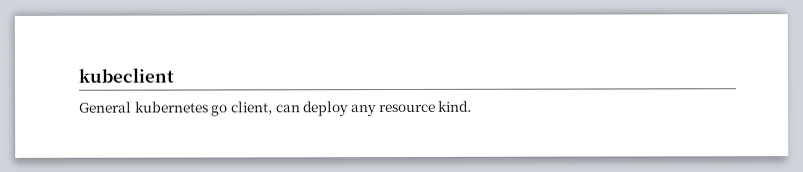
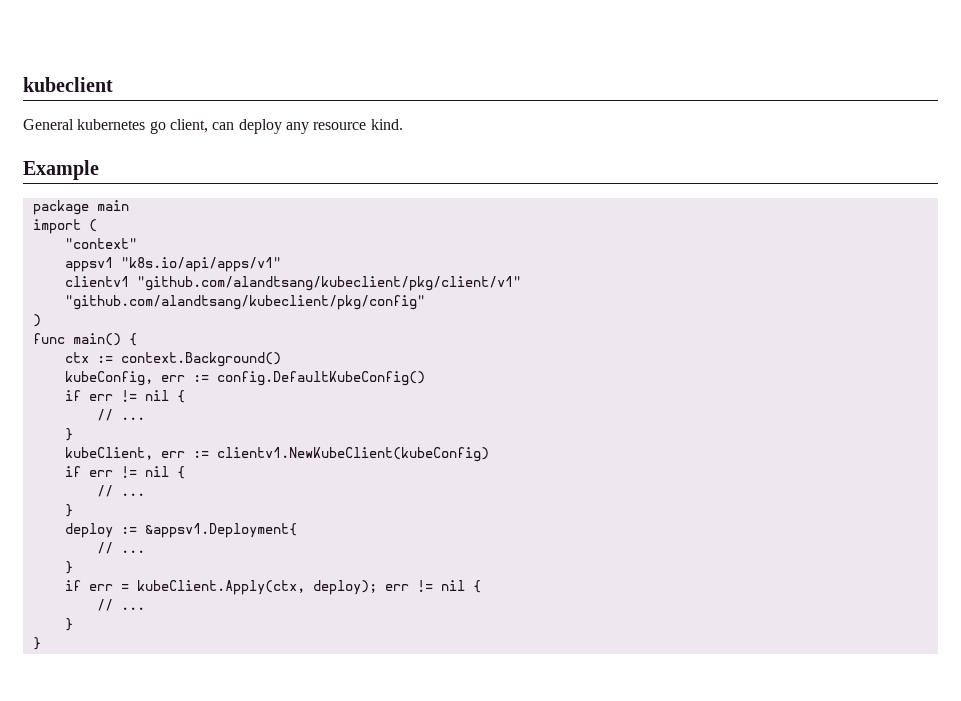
+ Example
+ package main
+ import (
+ "context"
+ appsv1 "k8s.io/api/apps/v1"
+ clientv1 "github.com/alandtsang/kubeclient/pkg/client/v1"
+ "github.com/alandtsang/kubeclient/pkg/config"
+ )
+ func main() {
+ ctx := context.Background()
+ kubeConfig, err := config.DefaultKubeConfig()
+ if err != nil {
+ // ...
+ }
+ kubeClient, err := clientv1.NewKubeClient(kubeConfig)
+ if err != nil {
+ // ...
+ }
+ deploy := &appsv1.Deployment{
+ // ...
+ }
+ if err = kubeClient.Apply(ctx, deploy); err != nil {
+ // ...
+ }
+ }

